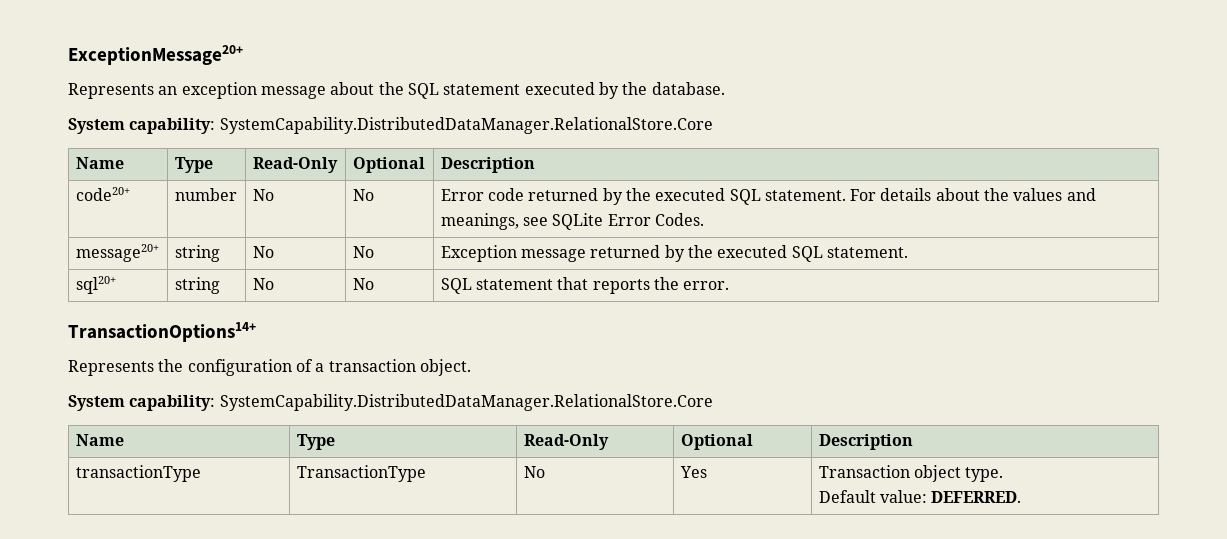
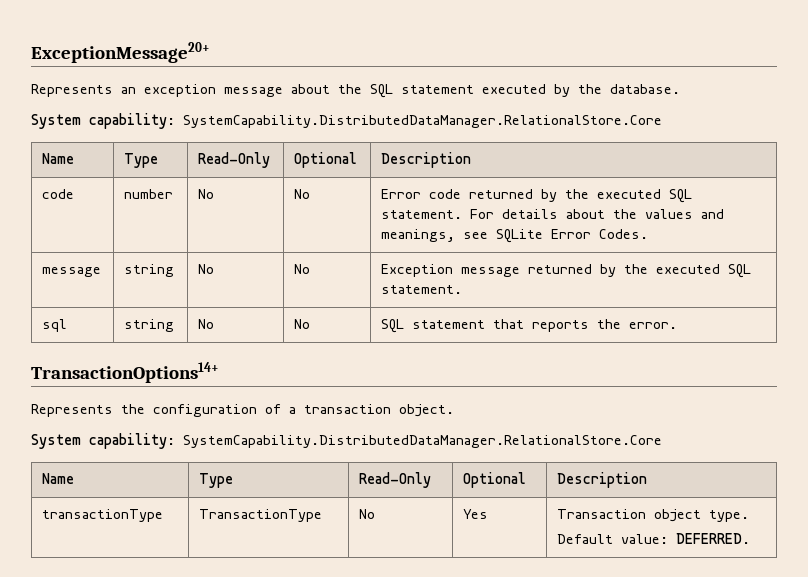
- code20+ | number | No | No | Error code returned by the executed SQL statement. For details about the values and meanings, see SQLite Error Codes.
+ code | number | No | No | Error code returned by the executed SQL statement. For details about the values and meanings, see SQLite Error Codes.
- message20+ | string | No | No | Exception message returned by the executed SQL statement.
+ message | string | No | No | Exception message returned by the executed SQL statement.
- sql20+ | string | No | No | SQL statement that reports the error.
+ sql | string | No | No | SQL statement that reports the error.

